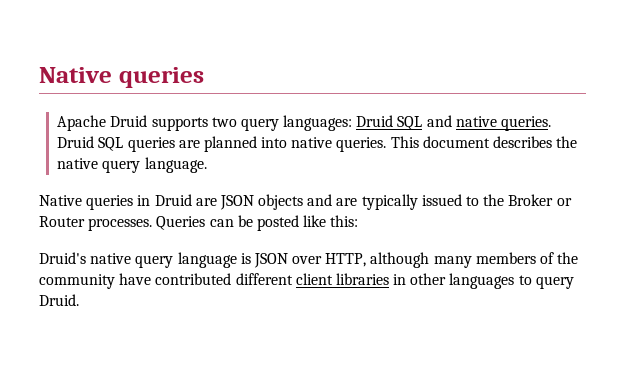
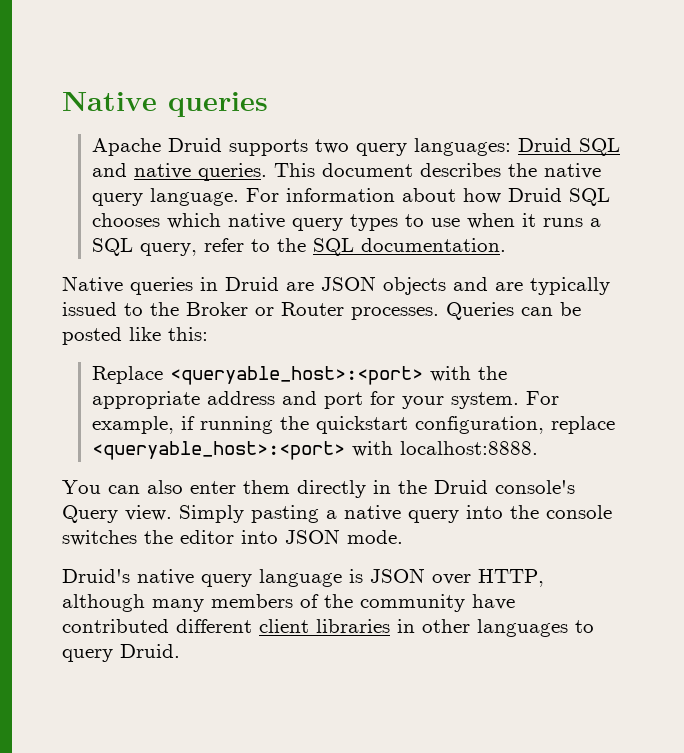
- Druid SQL queries are planned into native queries.
+ For information about how Druid SQL chooses which native query types to use when it runs a SQL query, refer to the SQL documentation.
+ Replace <queryable_host>:<port> with the appropriate address and port for your system. For example, if running the quickstart configuration, replace <queryable_host>:<port> with localhost:8888.
+ You can also enter them directly in the Druid console's Query view. Simply pasting a native query into the console switches the editor into JSON mode.

